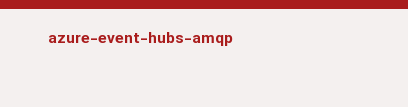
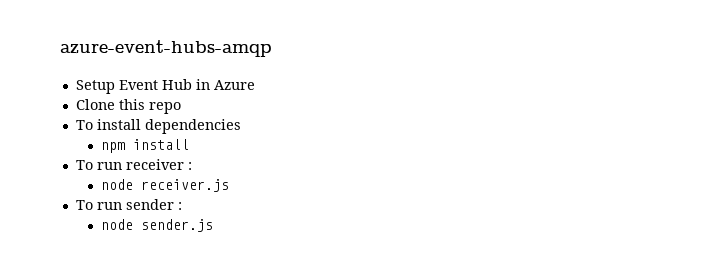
+ Setup Event Hub in Azure
+ Clone this repo
+ To install dependencies
+ npm install
+ To run receiver :
+ node receiver.js
+ To run sender :
+ node sender.js

